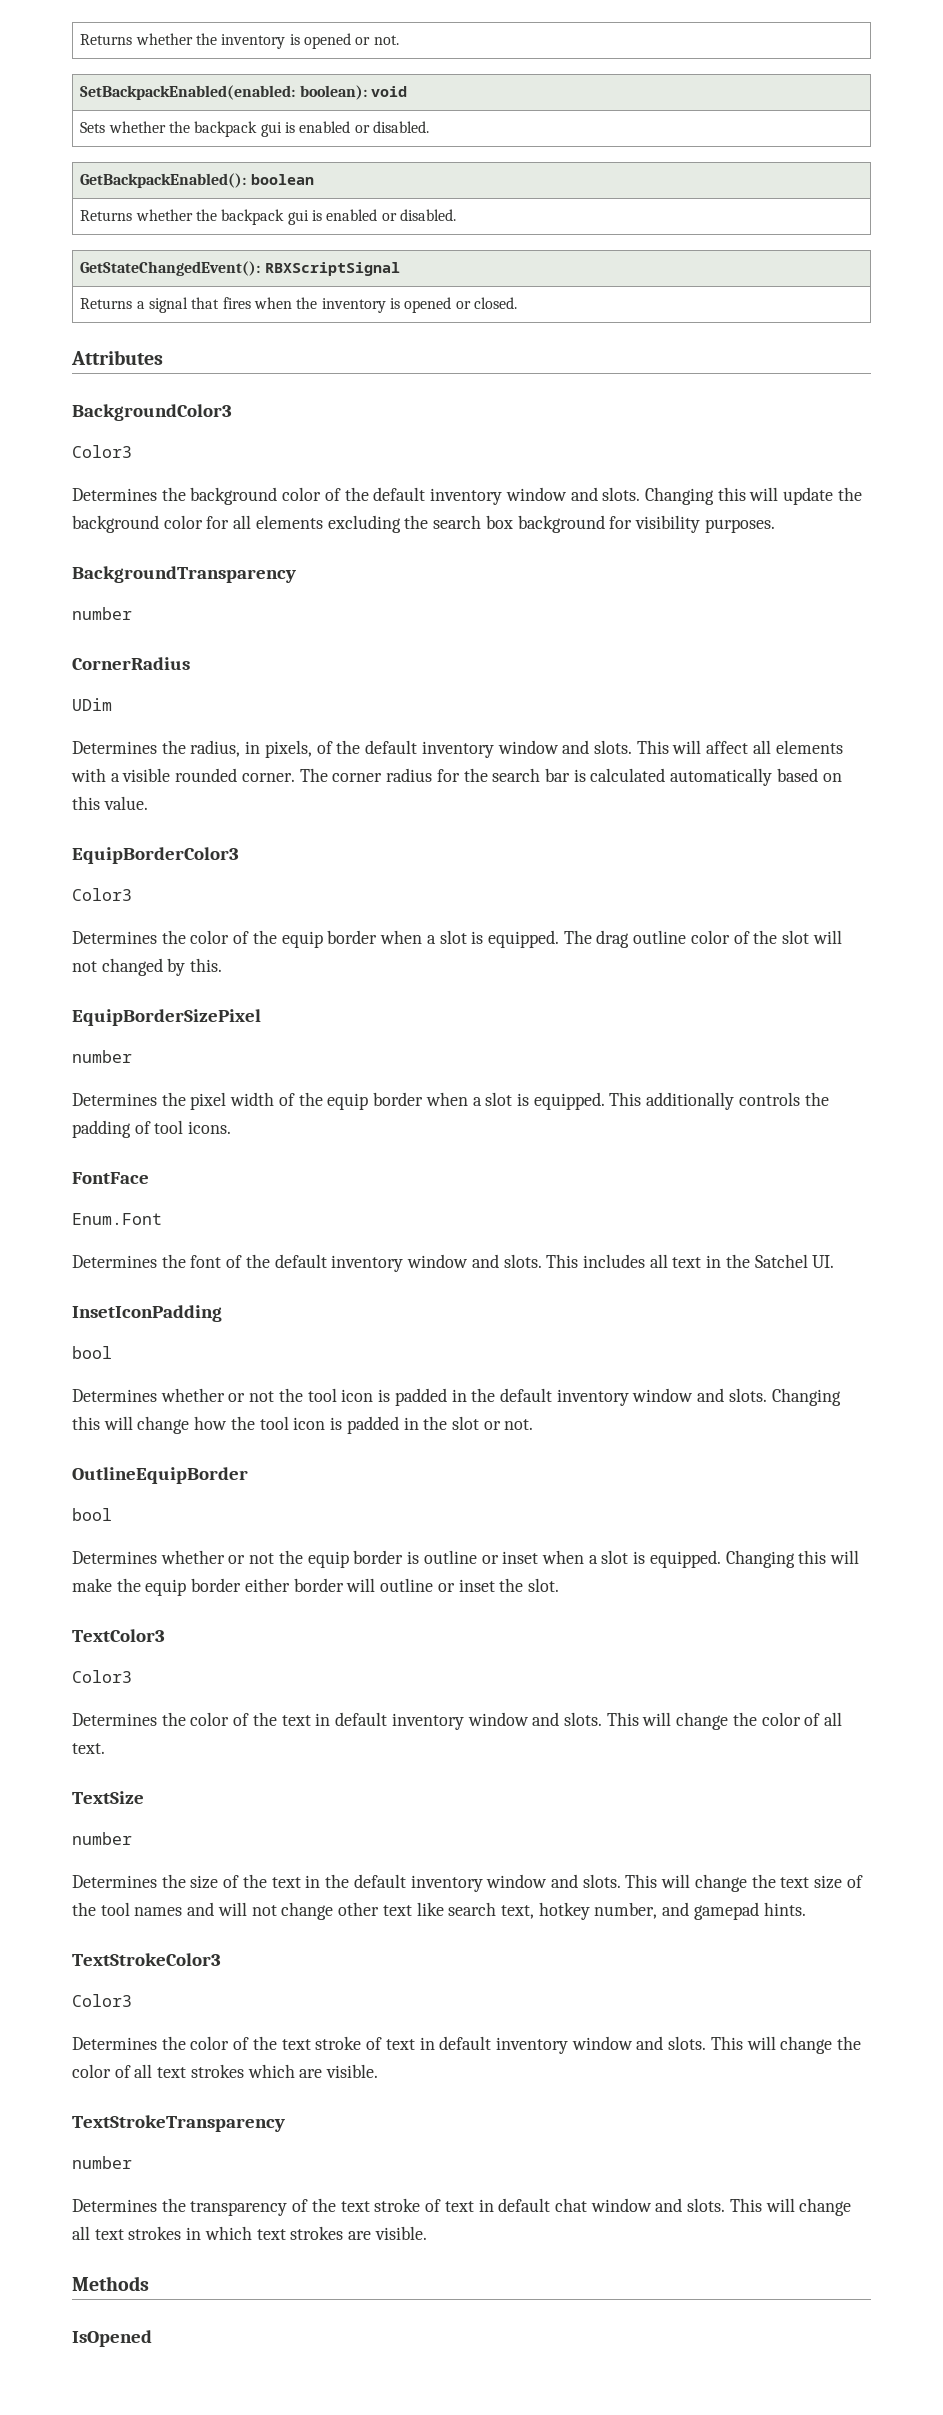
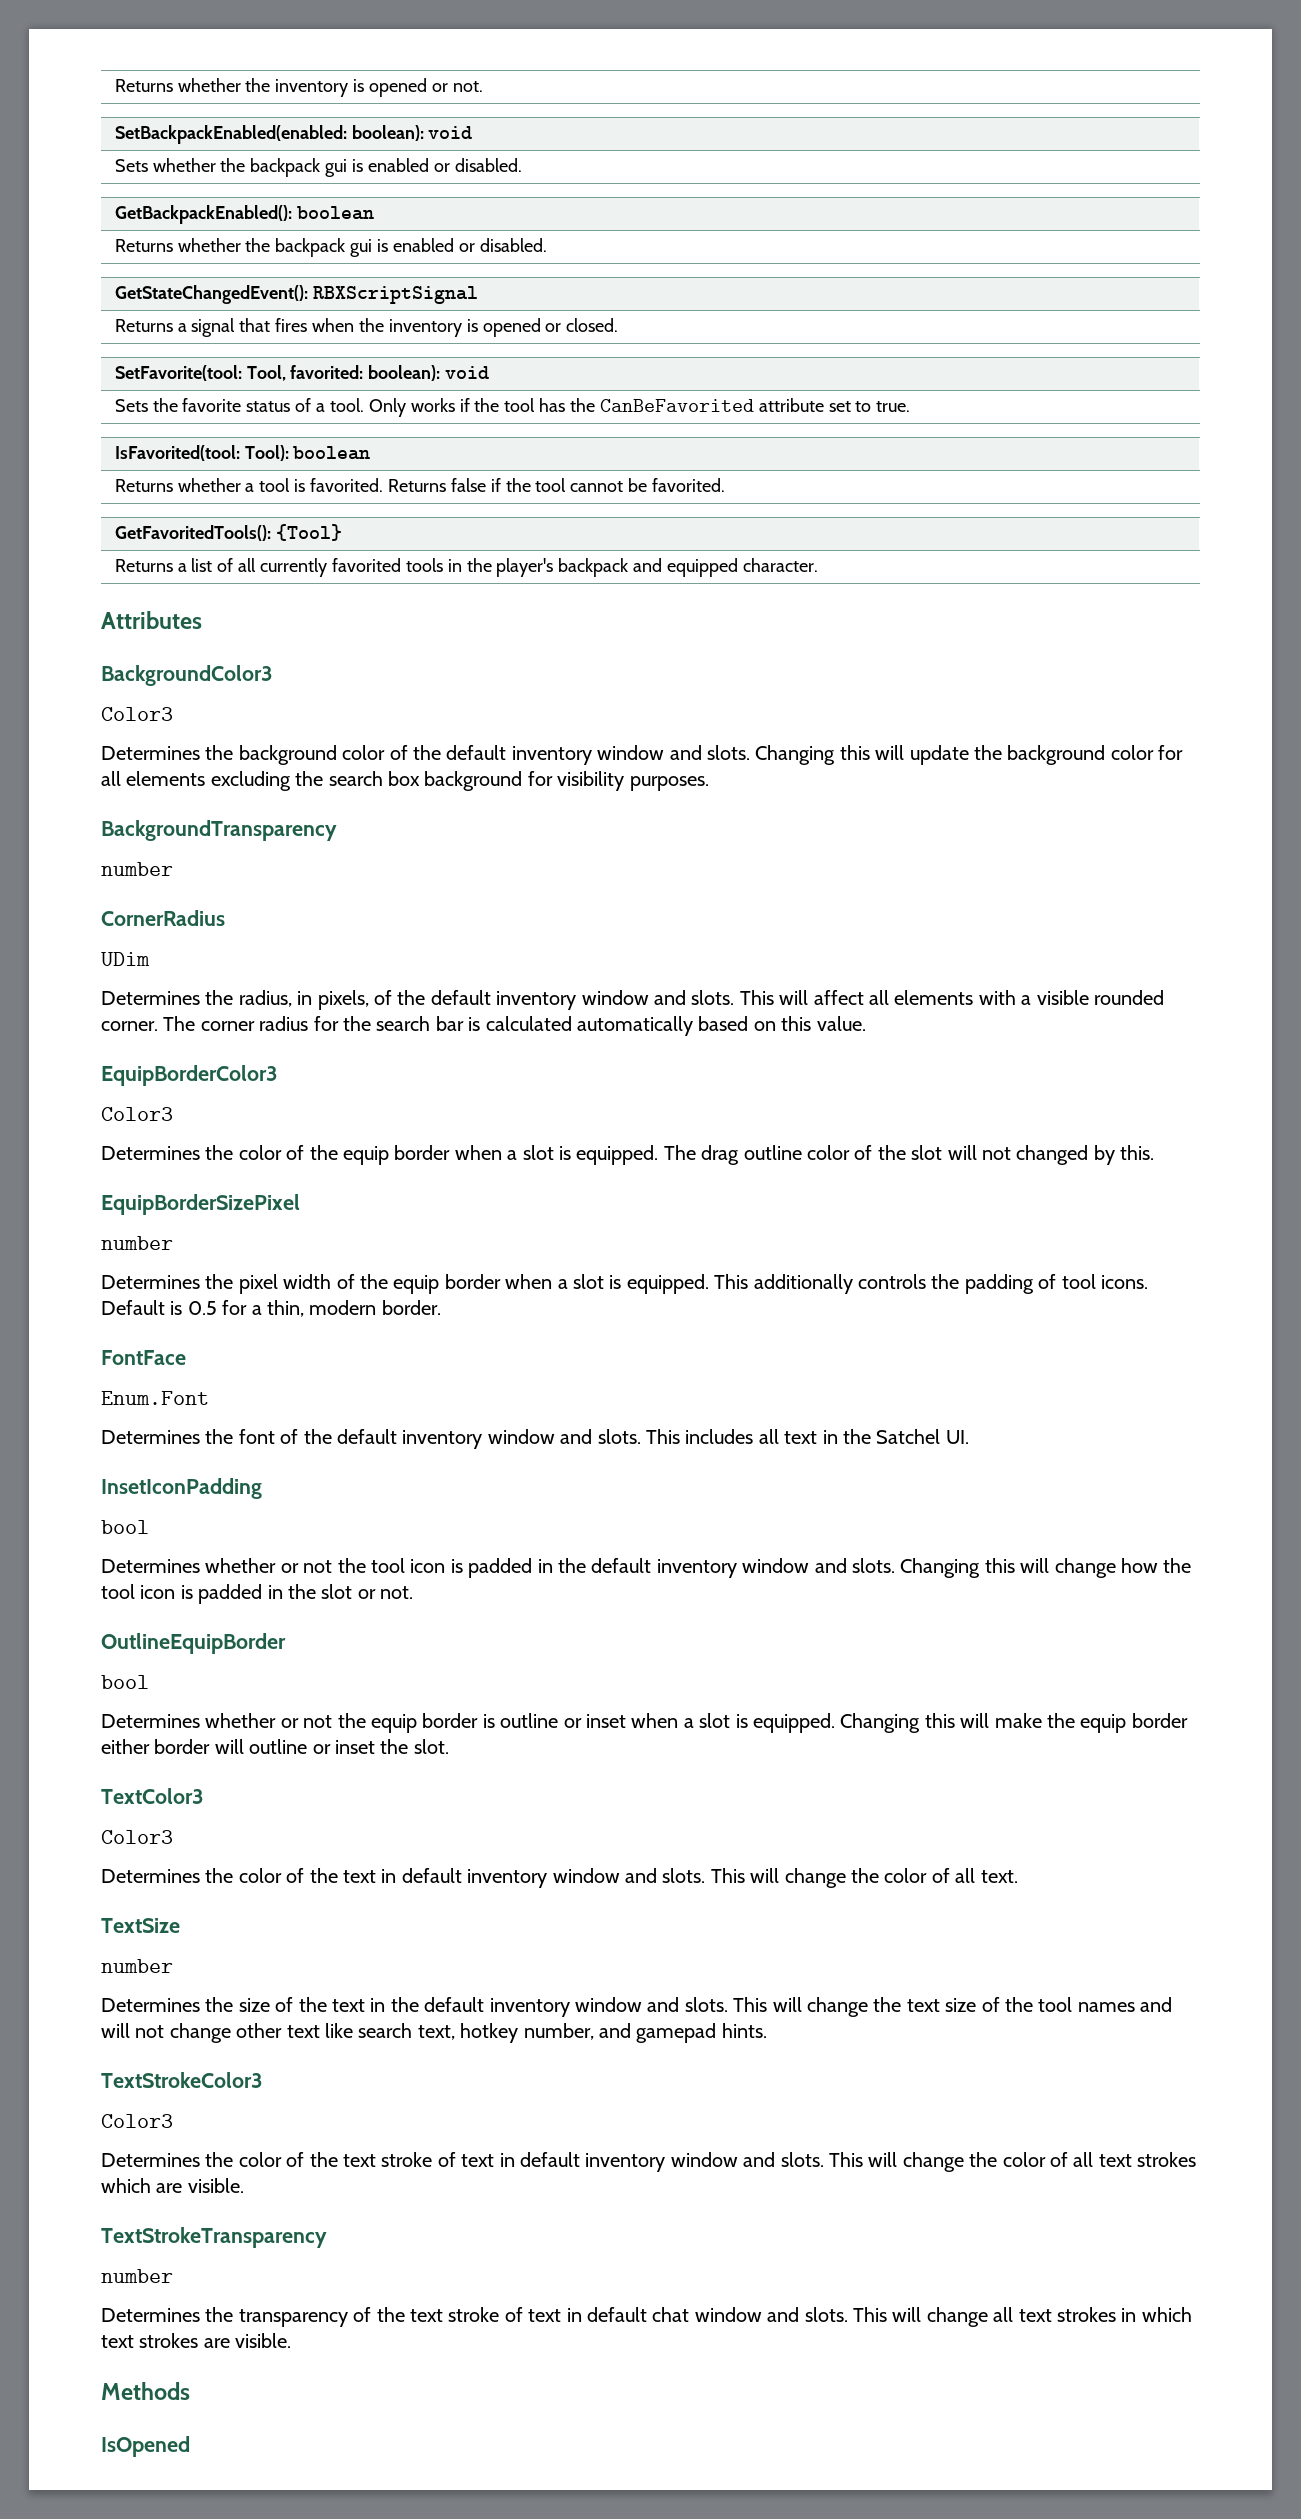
+ SetFavorite(tool: Tool, favorited: boolean): void
+ Sets the favorite status of a tool. Only works if the tool has the CanBeFavorited attribute set to true.
+ IsFavorited(tool: Tool): boolean
+ Returns whether a tool is favorited. Returns false if the tool cannot be favorited.
+ GetFavoritedTools(): {Tool}
+ Returns a list of all currently favorited tools in the player's backpack and equipped character.
+ Default is 0.5 for a thin, modern border.

